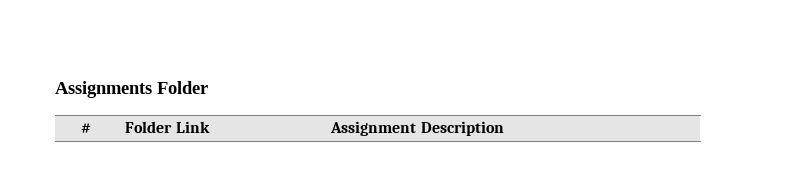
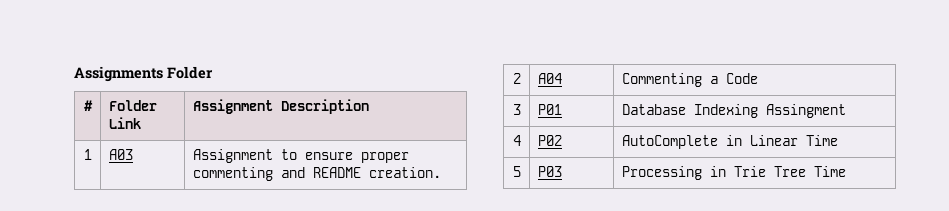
+ 1 | A03 | Assignment to ensure proper commenting and README creation.
+ 2 | A04 | Commenting a Code
+ 3 | P01 | Database Indexing Assingment
+ 4 | P02 | AutoComplete in Linear Time
+ 5 | P03 | Processing in Trie Tree Time

